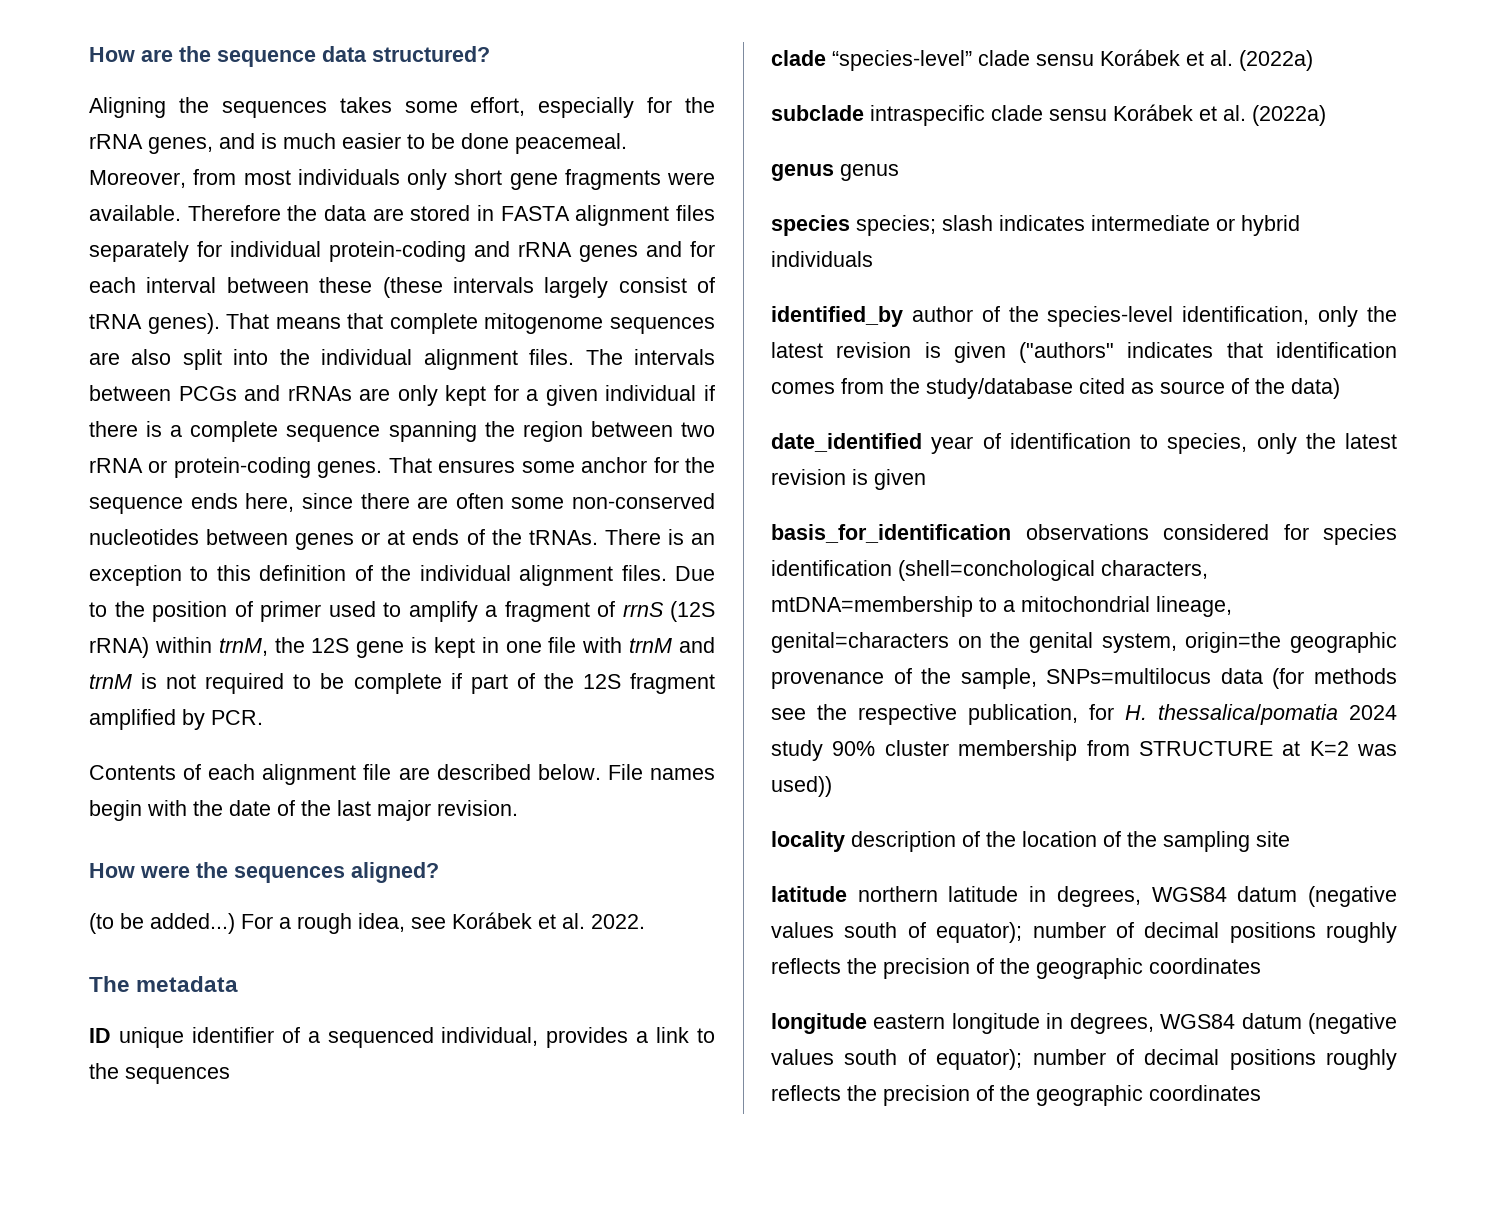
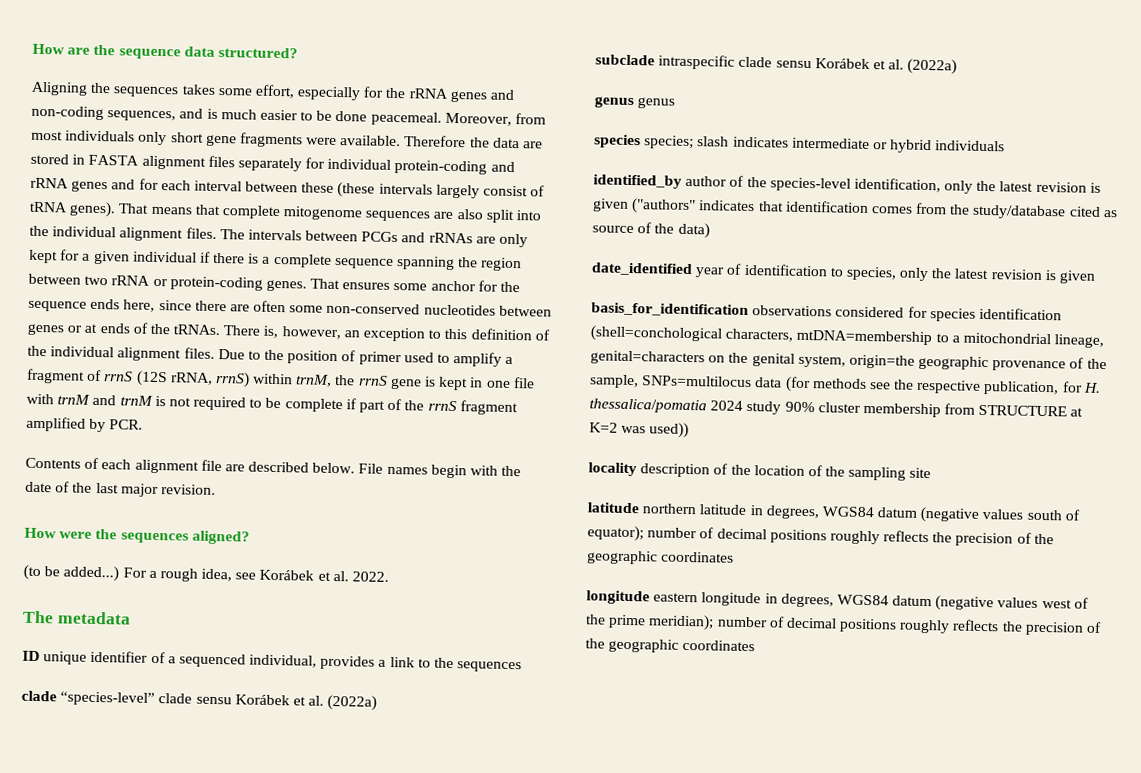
- Aligning the sequences takes some effort, especially for the rRNA genes, and is much easier to be done peacemeal.
+ Aligning the sequences takes some effort, especially for the rRNA genes and non-coding sequences, and is much easier to be done peacemeal.
- There is an exception to this definition of the individual alignment files.
+ There is, however, an exception to this definition of the individual alignment files.
- Due to the position of primer used to amplify a fragment of rrnS (12S rRNA) within trnM, the 12S gene is kept in one file with trnM and trnM is not required to be complete if part of the 12S fragment amplified by PCR.
+ Due to the position of primer used to amplify a fragment of rrnS (12S rRNA, rrnS) within trnM, the rrnS gene is kept in one file with trnM and trnM is not required to be complete if part of the rrnS fragment amplified by PCR.
- longitude eastern longitude in degrees, WGS84 datum (negative values south of equator); number of decimal positions roughly reflects the precision of the geographic coordinates
+ longitude eastern longitude in degrees, WGS84 datum (negative values west of the prime meridian); number of decimal positions roughly reflects the precision of the geographic coordinates

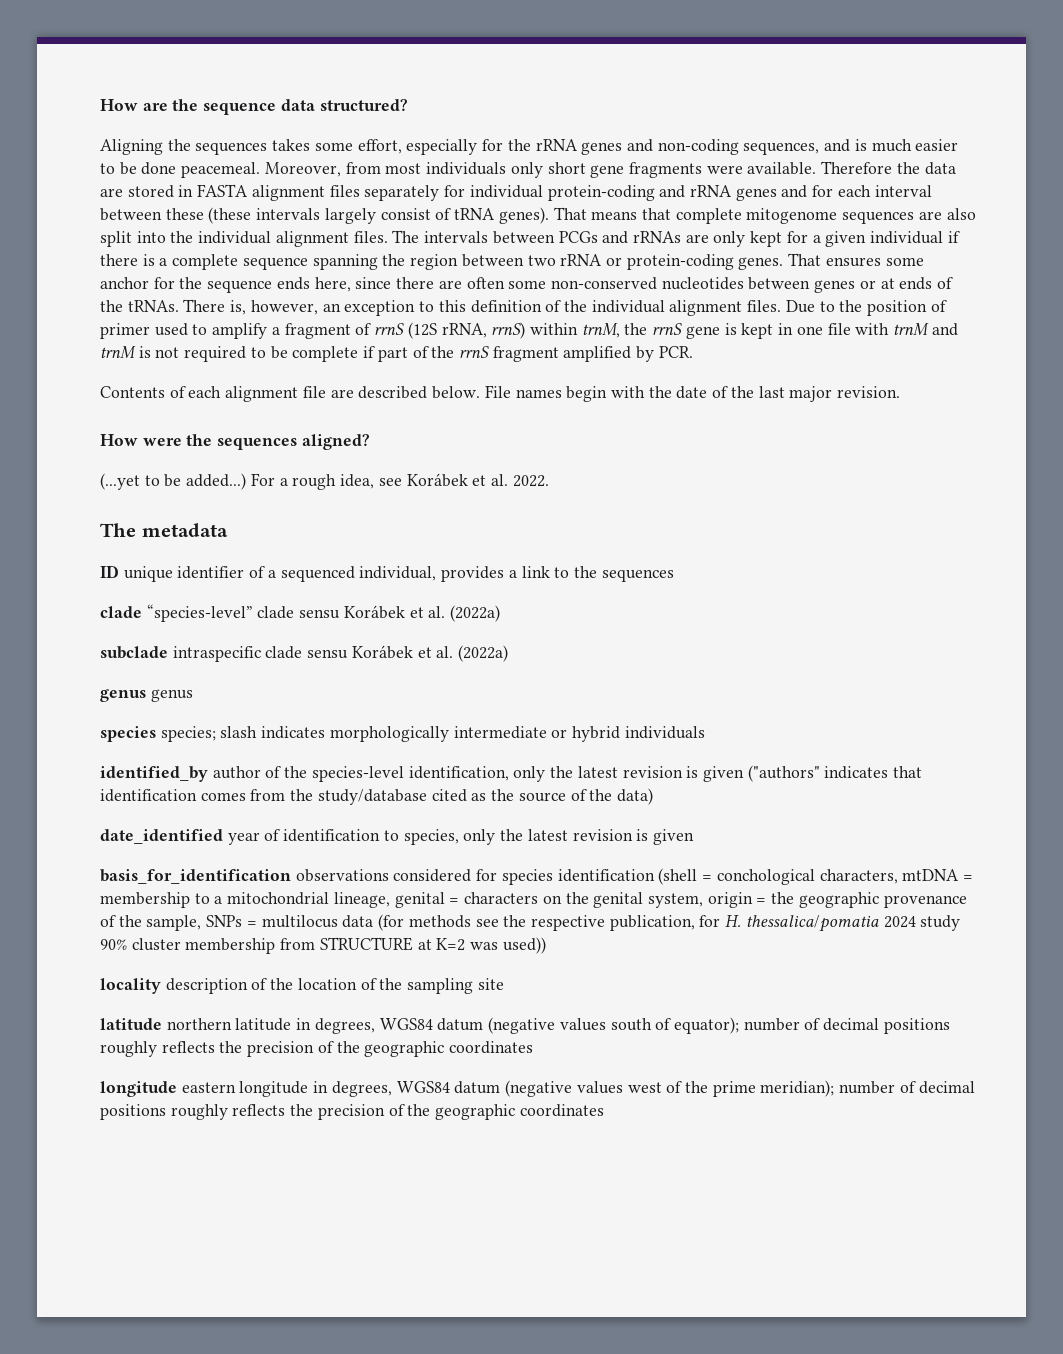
- (to be added...)
+ (...yet to be added...)
- species species; slash indicates intermediate or hybrid individuals
+ species species; slash indicates morphologically intermediate or hybrid individuals
- identified_by author of the species-level identification, only the latest revision is given ("authors" indicates that identification comes from the study/database cited as source of the data)
+ identified_by author of the species-level identification, only the latest revision is given ("authors" indicates that identification comes from the study/database cited as the source of the data)
- basis_for_identification observations considered for species identification (shell=conchological characters, mtDNA=membership to a mitochondrial lineage, genital=characters on the genital system, origin=the geographic provenance of the sample, SNPs=multilocus data (for methods see the respective publication, for H. thessalica/pomatia 2024 study 90% cluster membership from STRUCTURE at K=2 was used))
+ basis_for_identification observations considered for species identification (shell = conchological characters, mtDNA = membership to a mitochondrial lineage, genital = characters on the genital system, origin = the geographic provenance of the sample, SNPs = multilocus data (for methods see the respective publication, for H. thessalica/pomatia 2024 study 90% cluster membership from STRUCTURE at K=2 was used))

